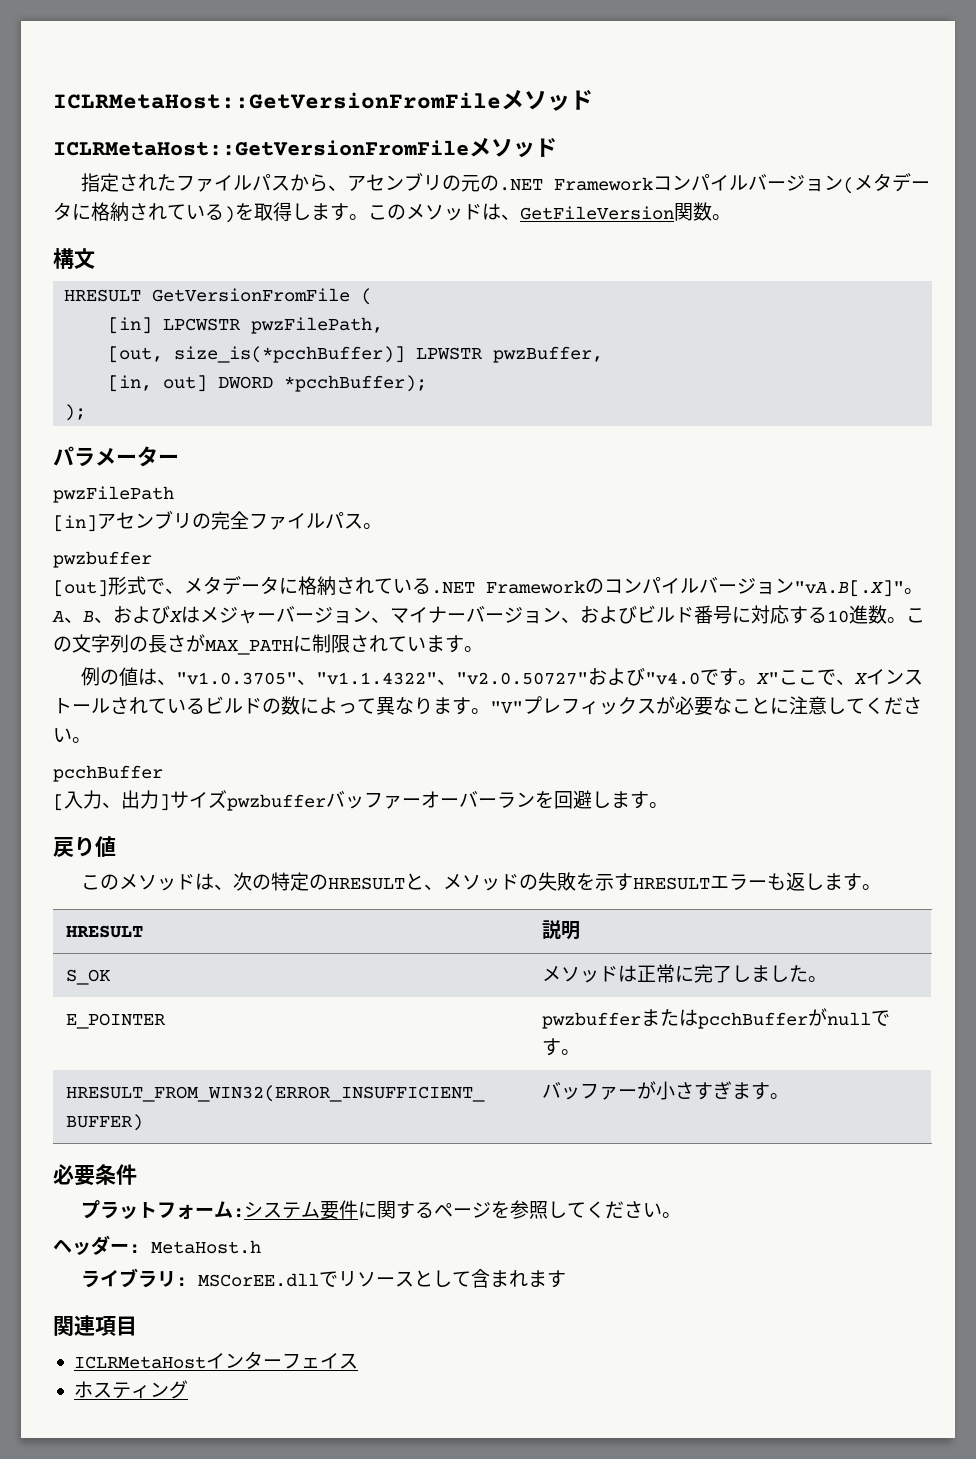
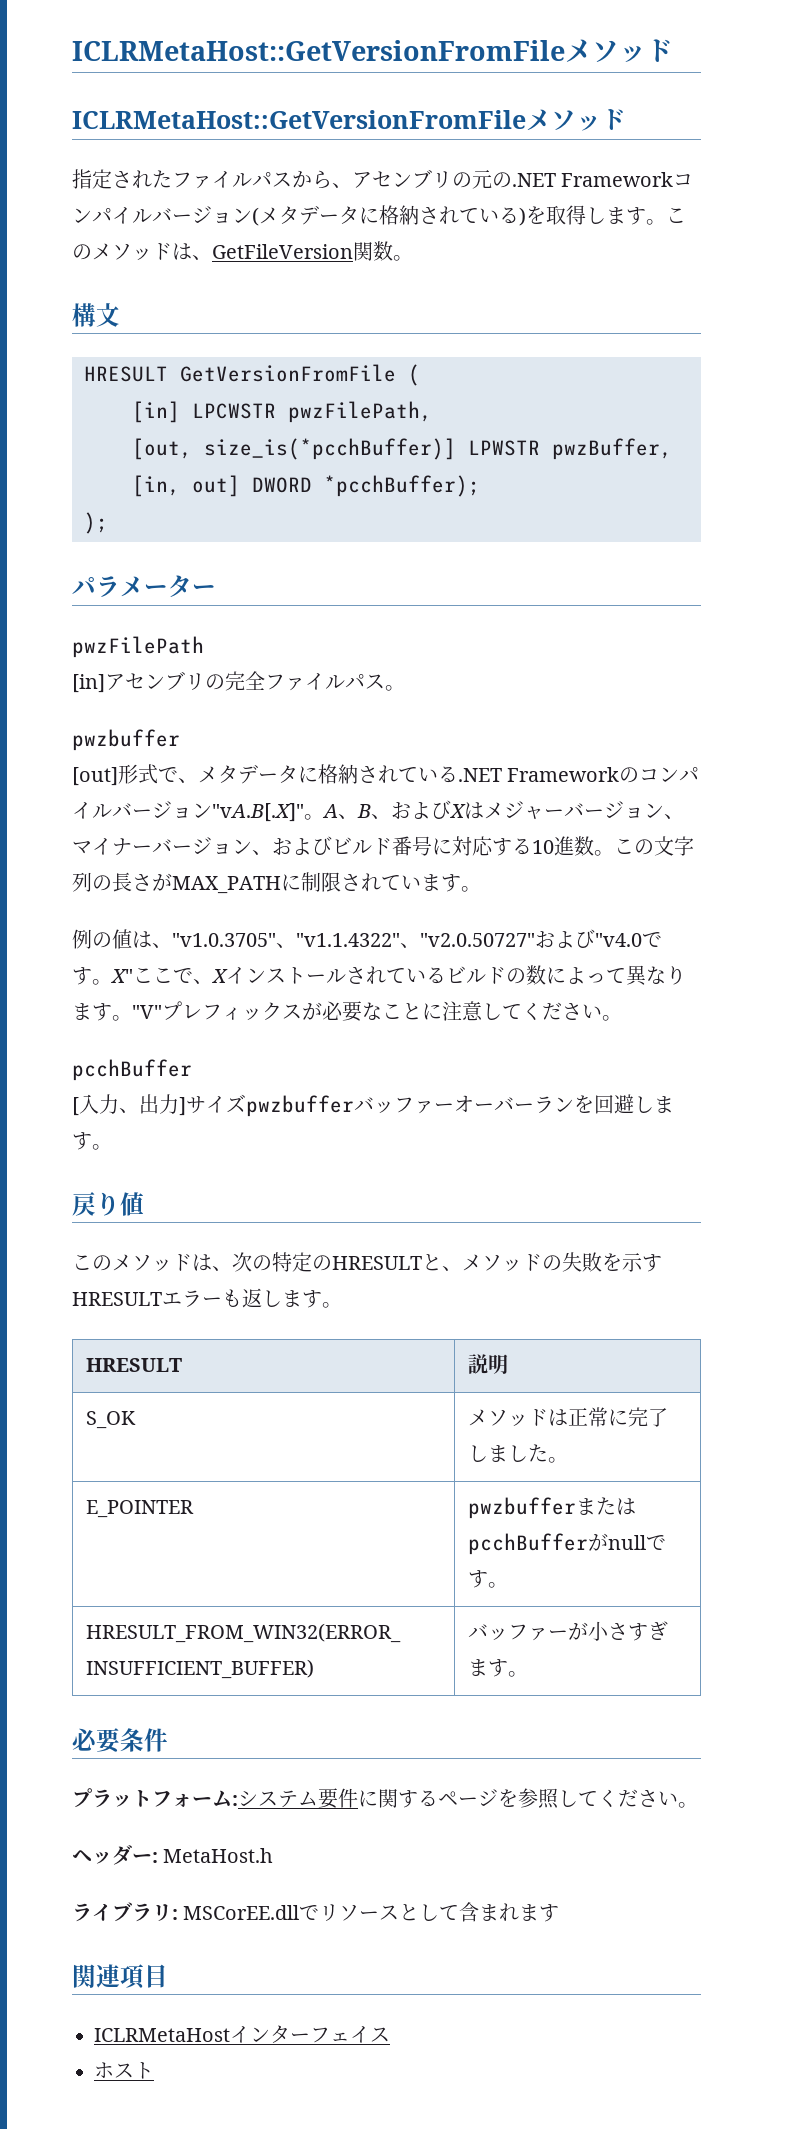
- ホスティング
+ ホスト

